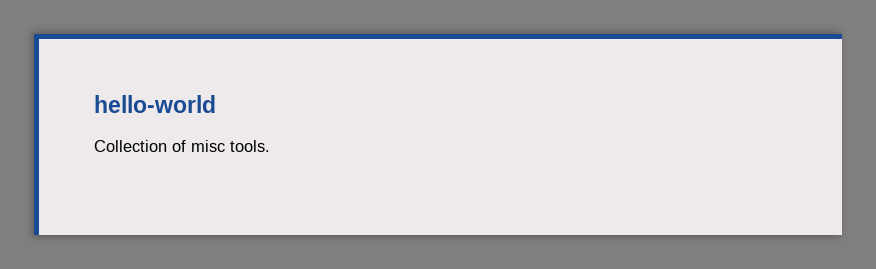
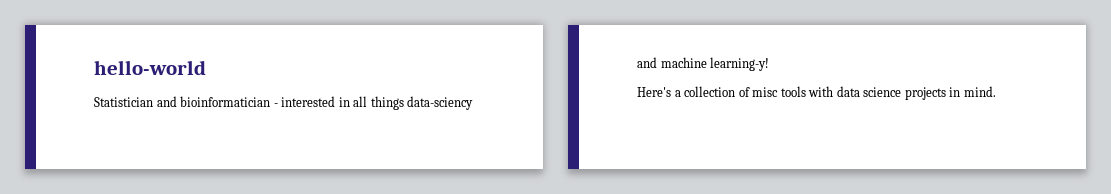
- Collection of misc tools.
+ Statistician and bioinformatician - interested in all things data-sciency and machine learning-y!
+ Here's a collection of misc tools with data science projects in mind.

